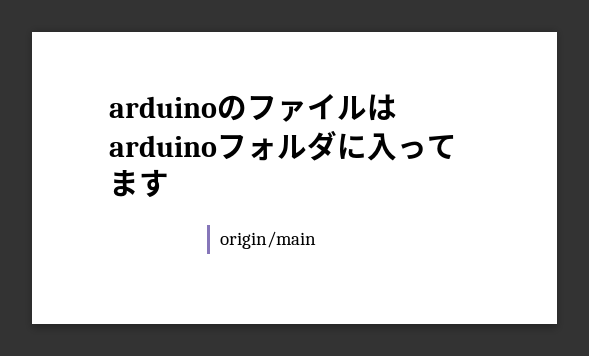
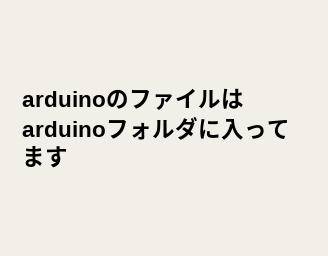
- origin/main

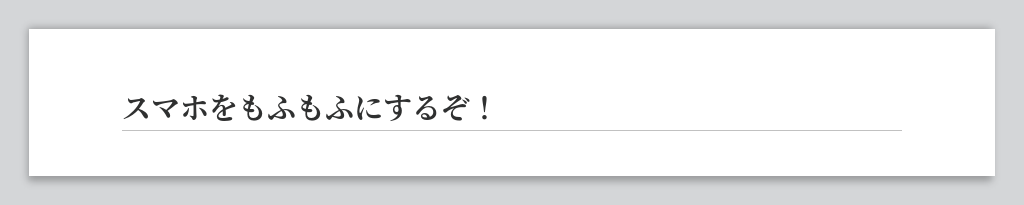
- arduinoのファイルはarduinoフォルダに入ってます
+ スマホをもふもふにするぞ！

